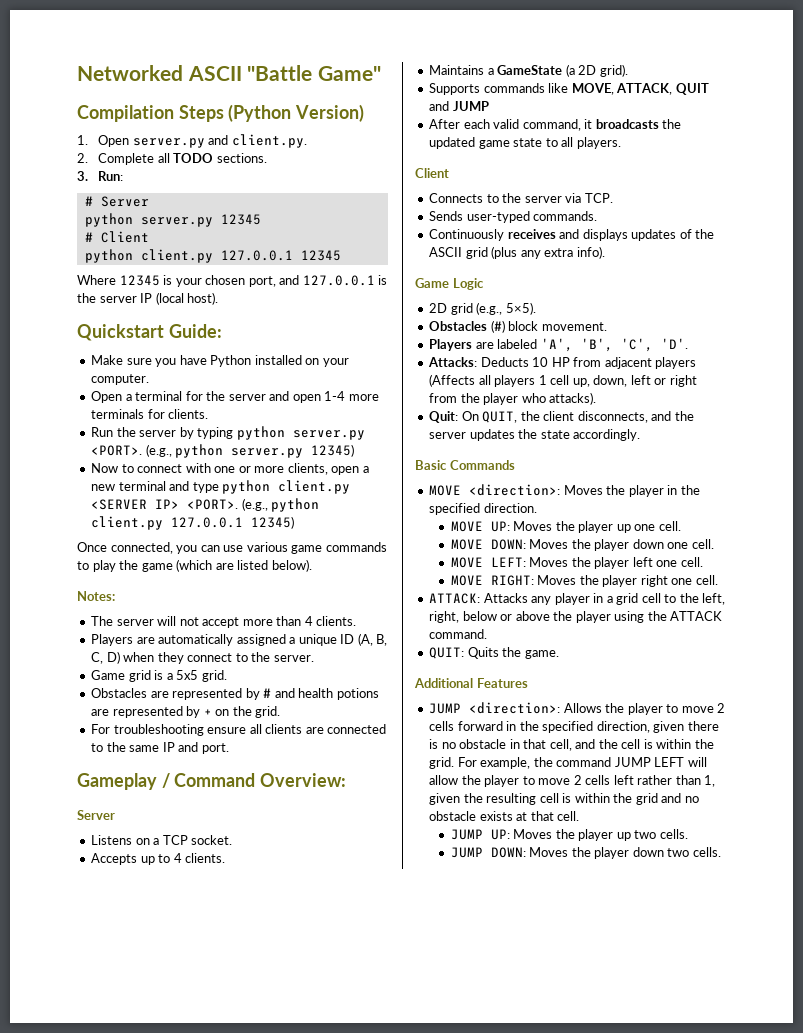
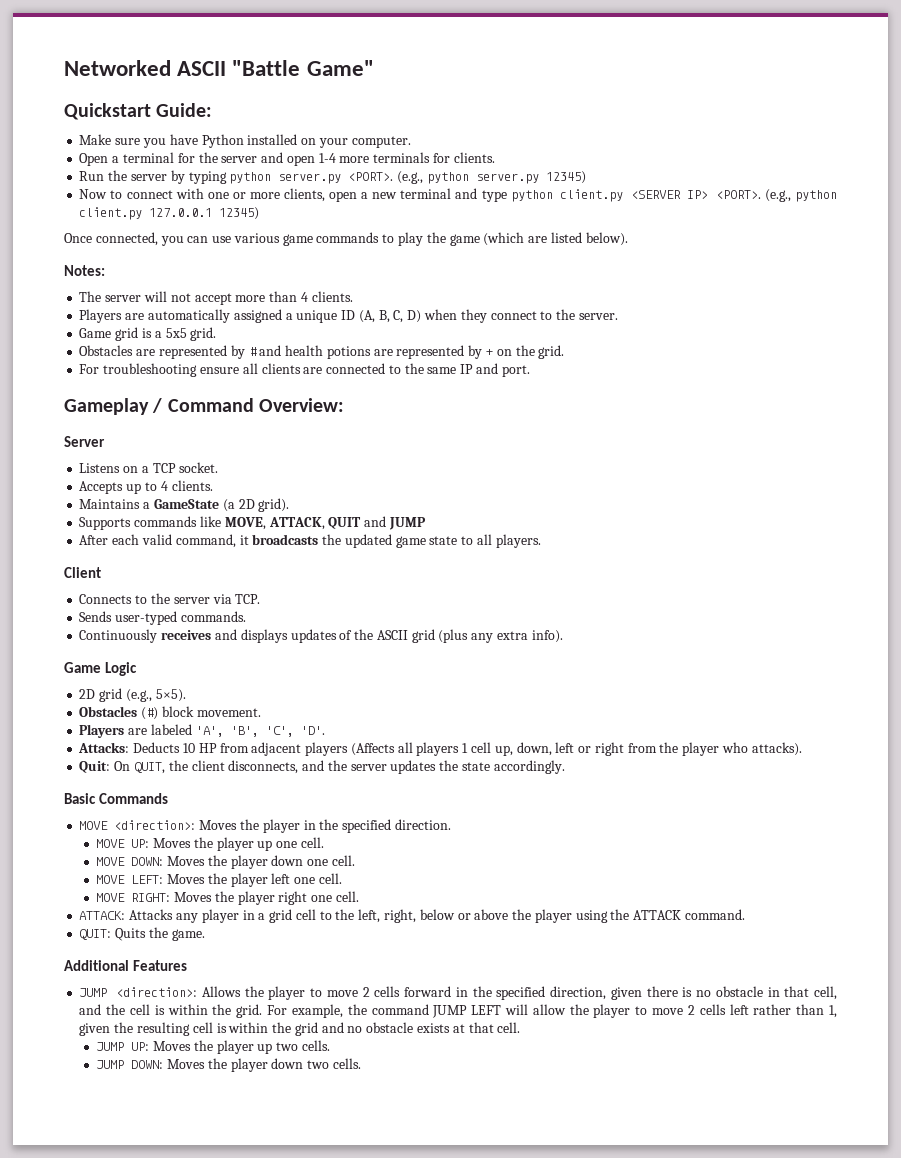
- Compilation Steps (Python Version)
- 1. Open server.py and client.py.
- 2. Complete all TODO sections.
- 3. Run:
- # Server
- python server.py 12345
- # Client
- python client.py 127.0.0.1 12345
- Where 12345 is your chosen port, and 127.0.0.1 is the server IP (local host).

